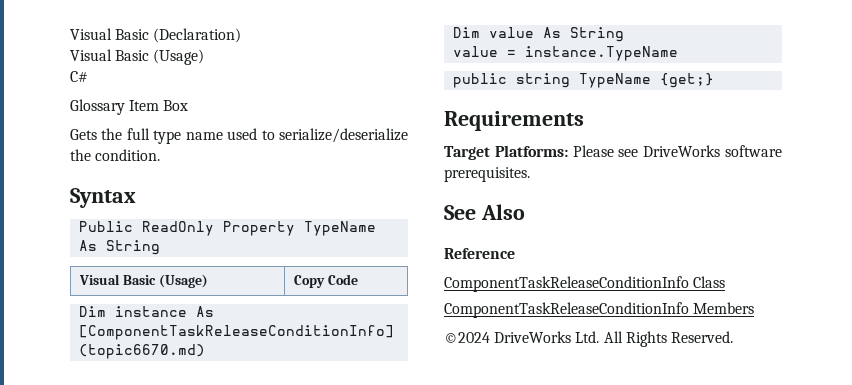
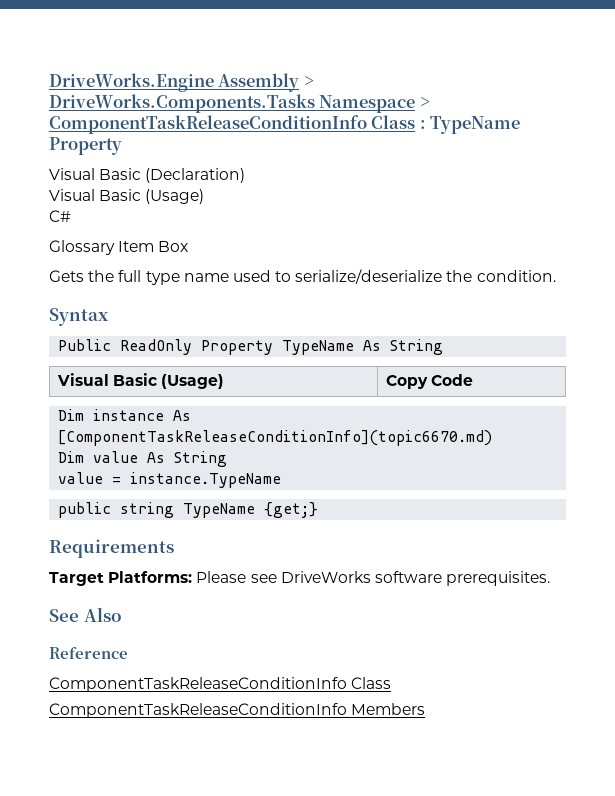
+ DriveWorks.Engine Assembly > DriveWorks.Components.Tasks Namespace > ComponentTaskReleaseConditionInfo Class : TypeName Property
- ©2024 DriveWorks Ltd. All Rights Reserved.

